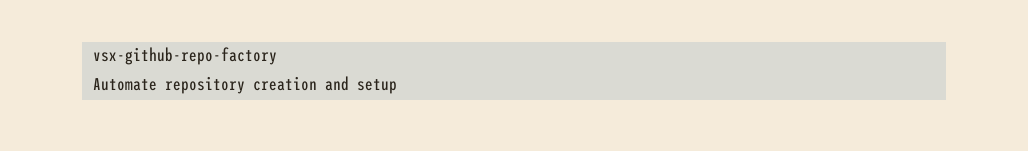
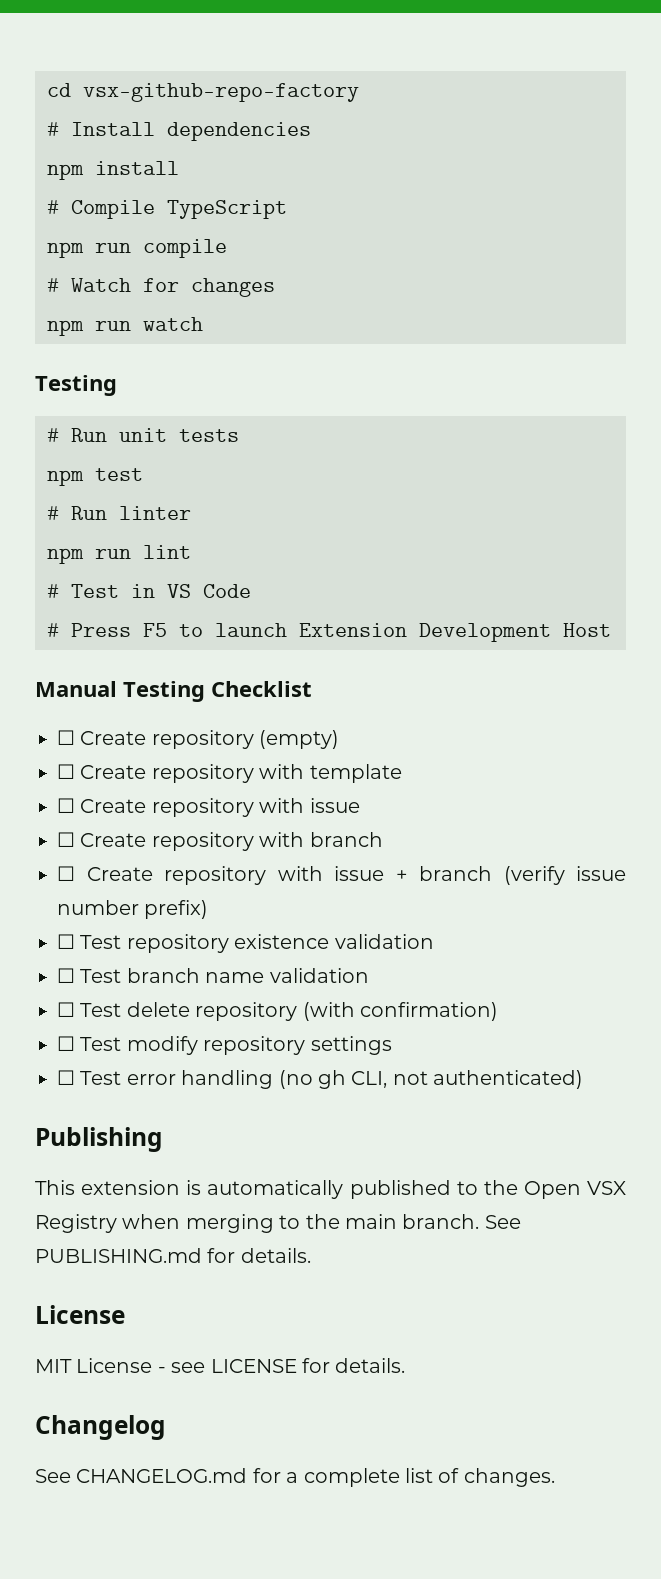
- vsx-github-repo-factory
+ cd vsx-github-repo-factory
- Automate repository creation and setup
+ # Install dependencies
+ npm install
+ # Compile TypeScript
+ npm run compile
+ # Watch for changes
+ npm run watch
+ Testing
+ # Run unit tests
+ npm test
+ # Run linter
+ npm run lint
+ # Test in VS Code
+ # Press F5 to launch Extension Development Host
+ Manual Testing Checklist
+ ☐ Create repository (empty)
+ ☐ Create repository with template
+ ☐ Create repository with issue
+ ☐ Create repository with branch
+ ☐ Create repository with issue + branch (verify issue number prefix)
+ ☐ Test repository existence validation
+ ☐ Test branch name validation
+ ☐ Test delete repository (with confirmation)
+ ☐ Test modify repository settings
+ ☐ Test error handling (no gh CLI, not authenticated)
+ Publishing
+ This extension is automatically published to the Open VSX Registry when merging to the main branch. See PUBLISHING.md for details.
+ License
+ MIT License - see LICENSE for details.
+ Changelog
+ See CHANGELOG.md for a complete list of changes.

